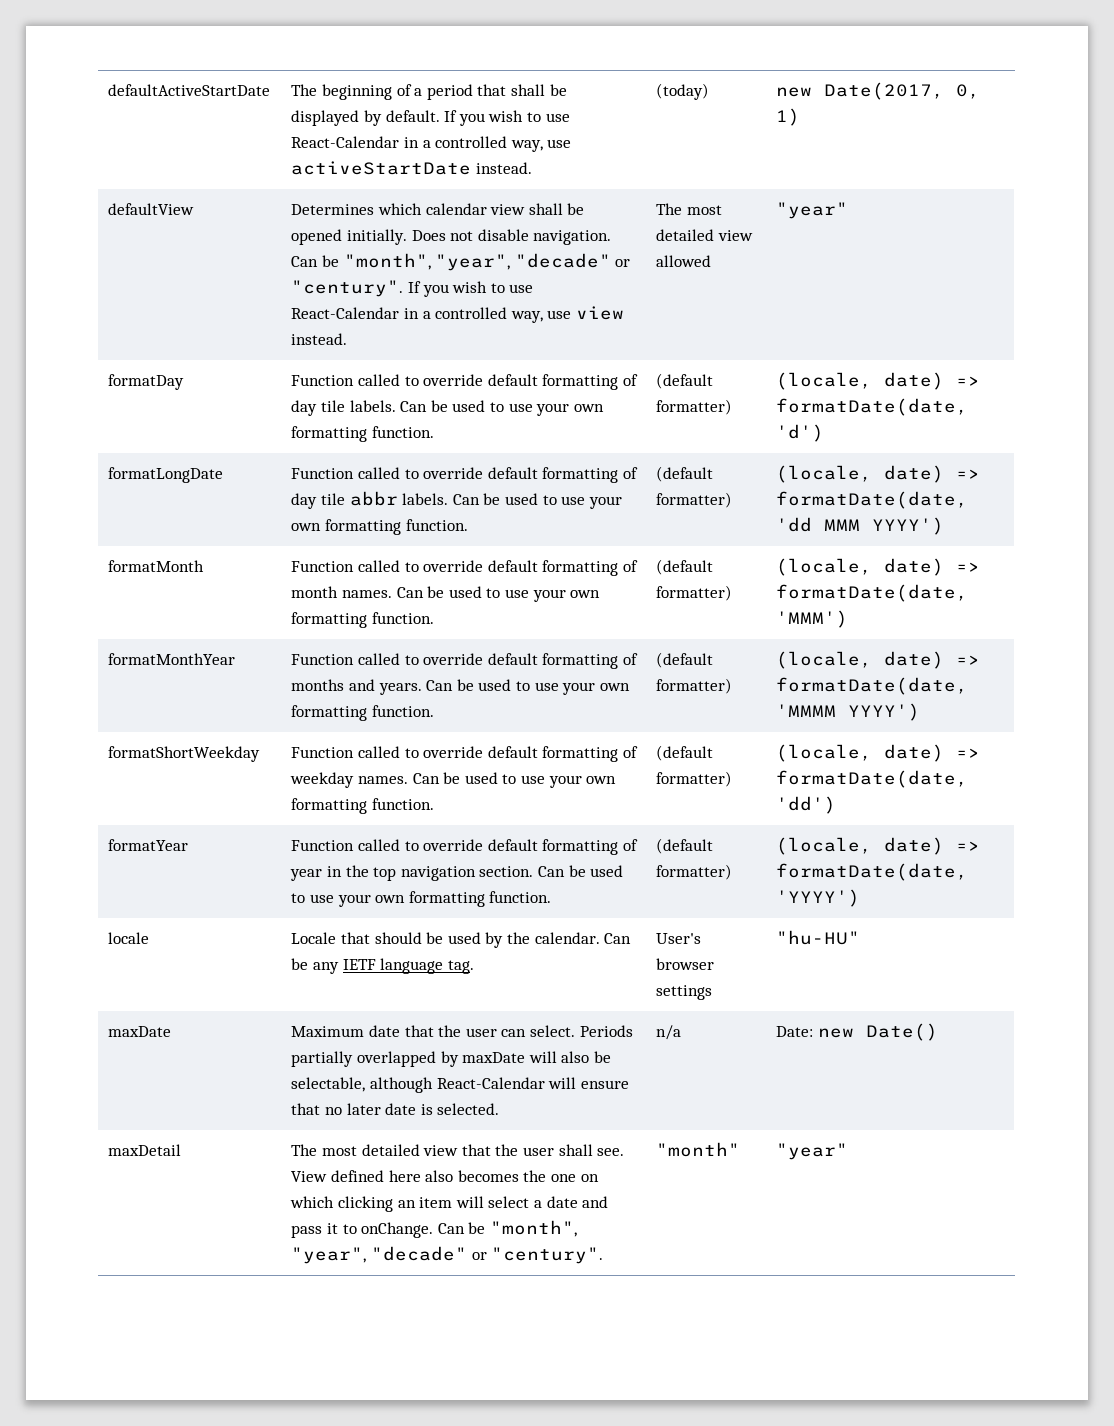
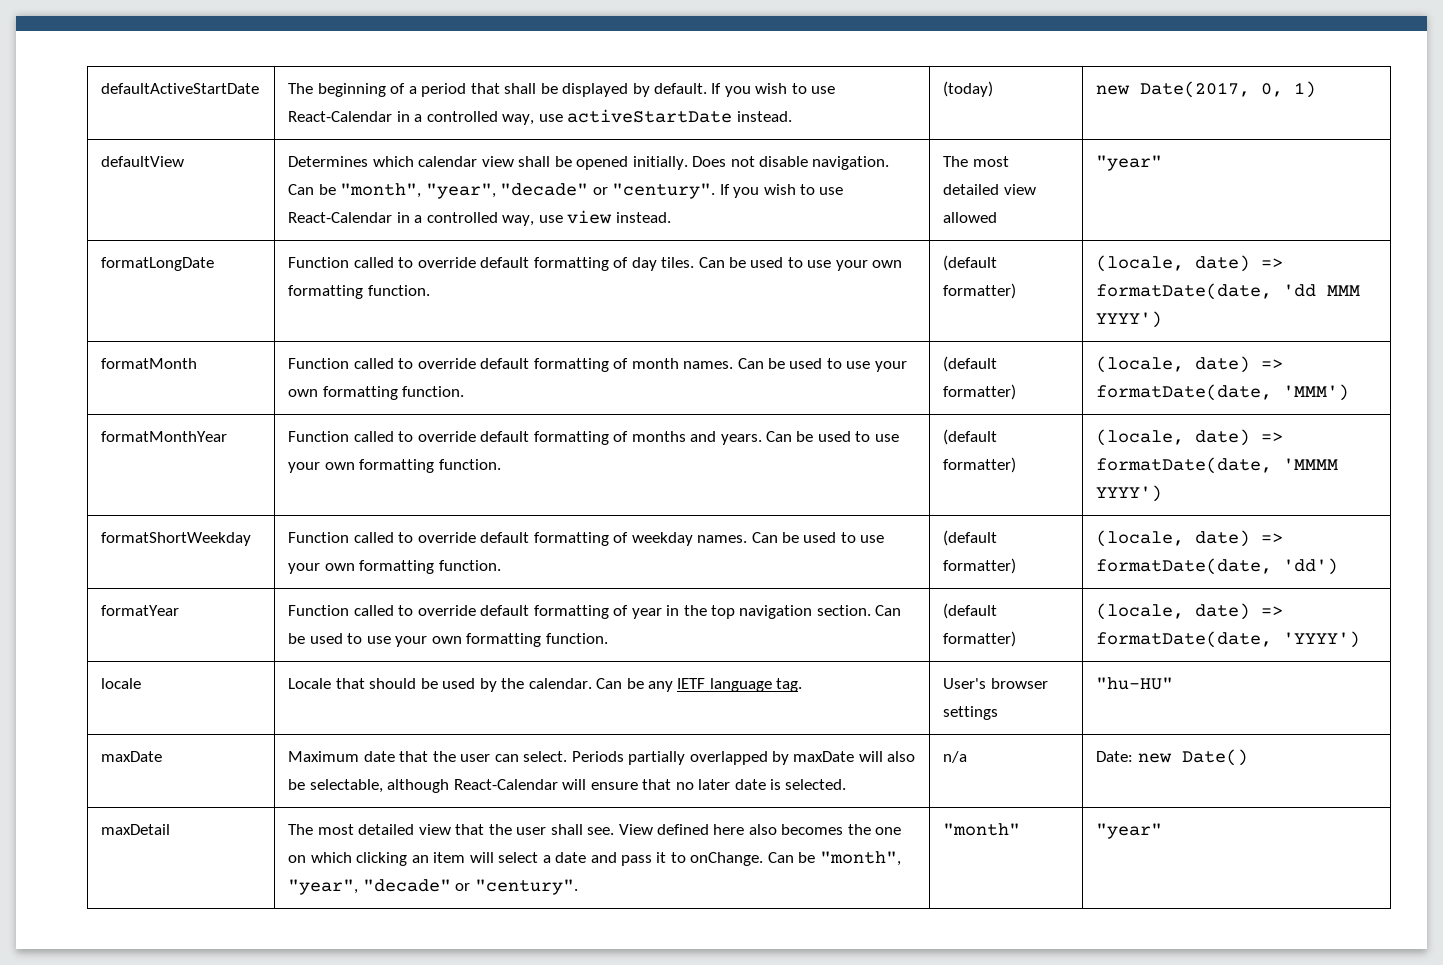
- formatDay | Function called to override default formatting of day tile labels. Can be used to use your own formatting function. | (default formatter) | (locale, date) => formatDate(date, 'd')
- formatLongDate | Function called to override default formatting of day tile abbr labels. Can be used to use your own formatting function. | (default formatter) | (locale, date) => formatDate(date, 'dd MMM YYYY')
+ formatLongDate | Function called to override default formatting of day tiles. Can be used to use your own formatting function. | (default formatter) | (locale, date) => formatDate(date, 'dd MMM YYYY')

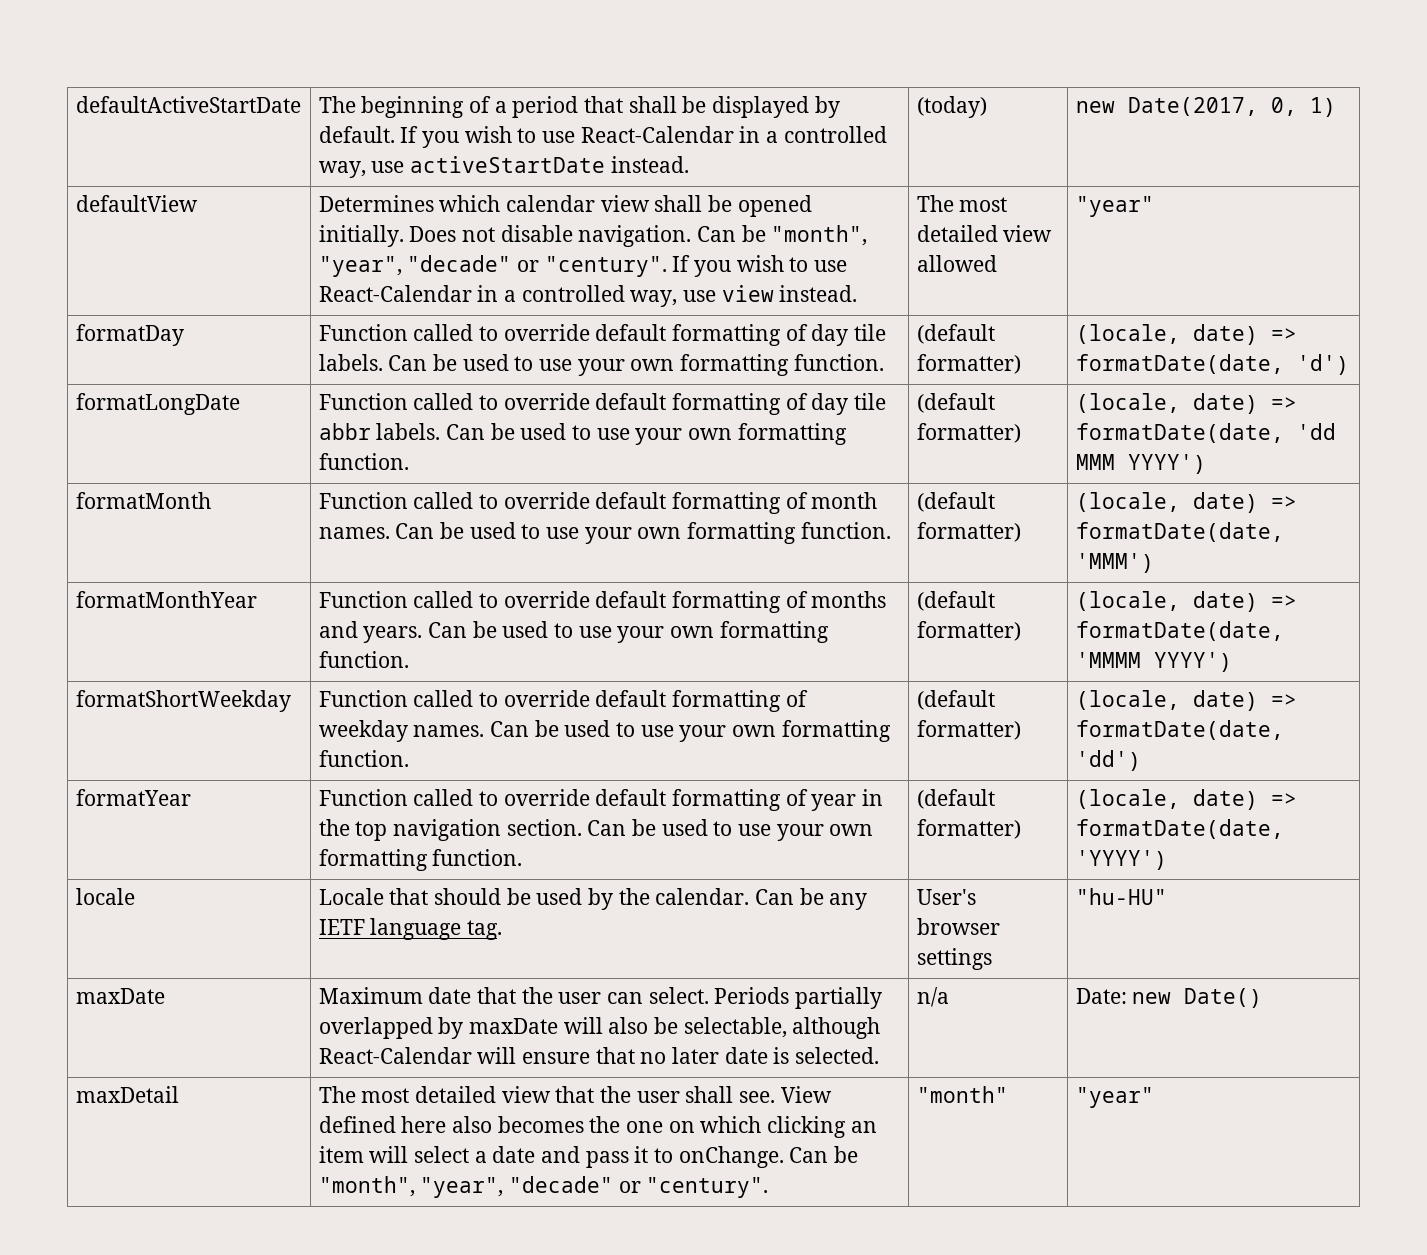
+ formatDay | Function called to override default formatting of day tile labels. Can be used to use your own formatting function. | (default formatter) | (locale, date) => formatDate(date, 'd')
- formatLongDate | Function called to override default formatting of day tiles. Can be used to use your own formatting function. | (default formatter) | (locale, date) => formatDate(date, 'dd MMM YYYY')
+ formatLongDate | Function called to override default formatting of day tile abbr labels. Can be used to use your own formatting function. | (default formatter) | (locale, date) => formatDate(date, 'dd MMM YYYY')

